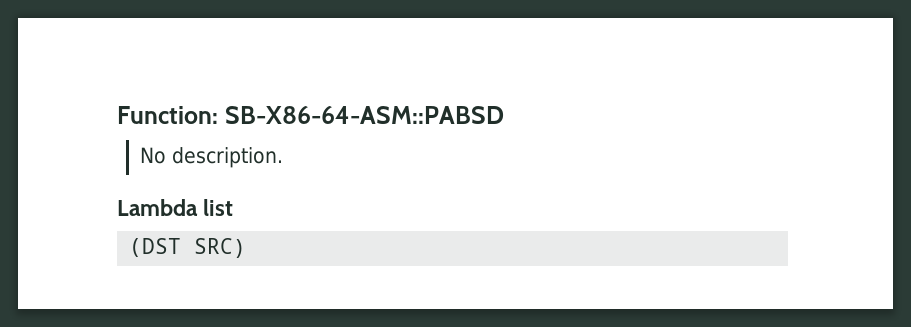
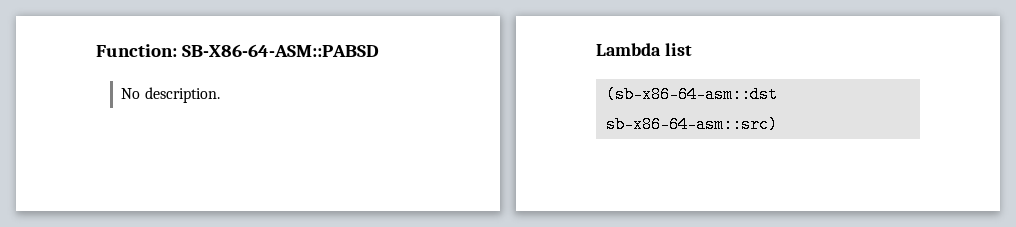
- (DST SRC)
+ (sb-x86-64-asm::dst sb-x86-64-asm::src)

